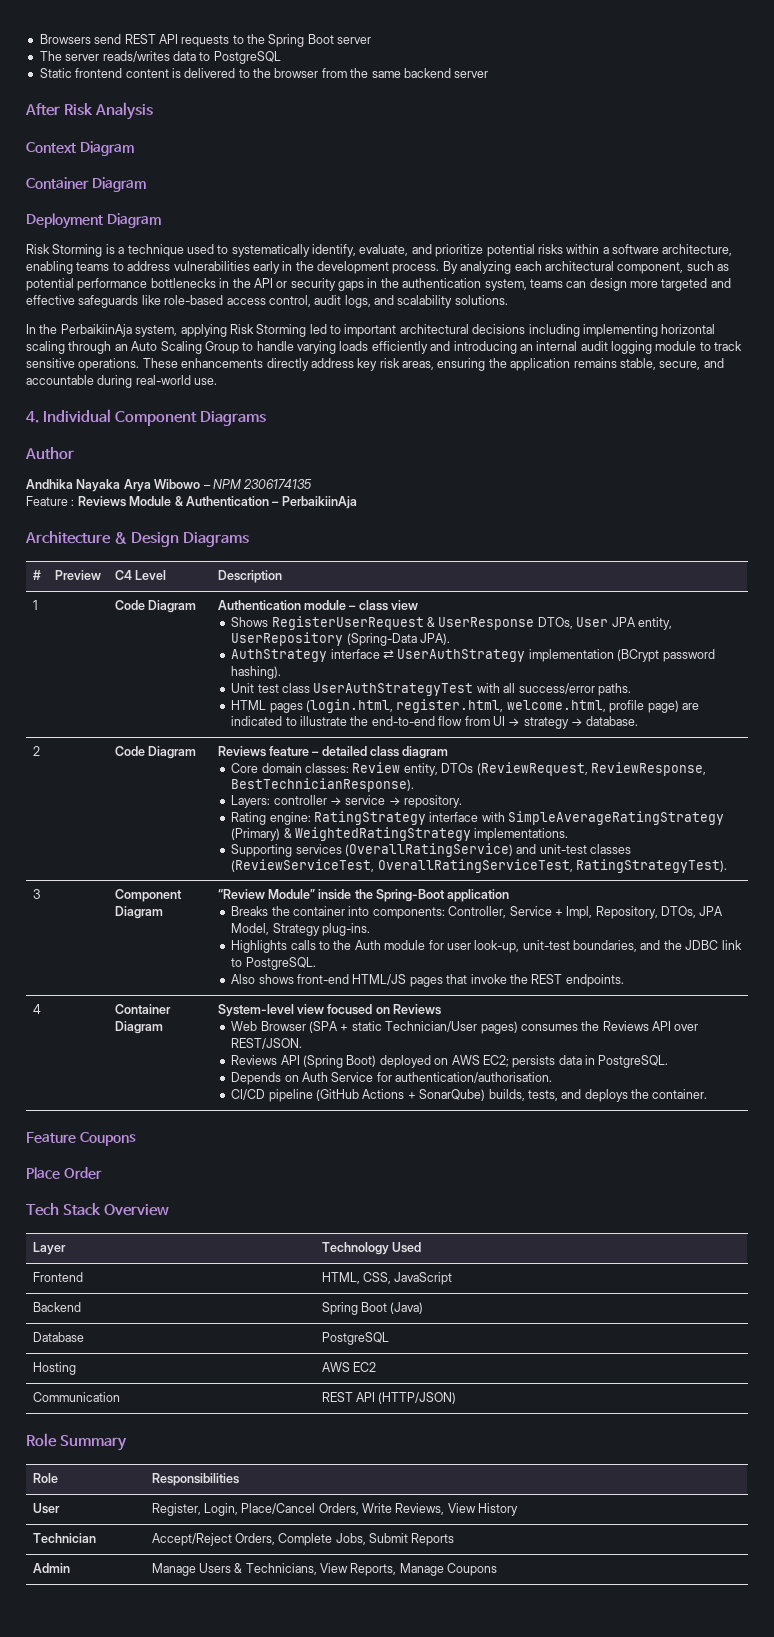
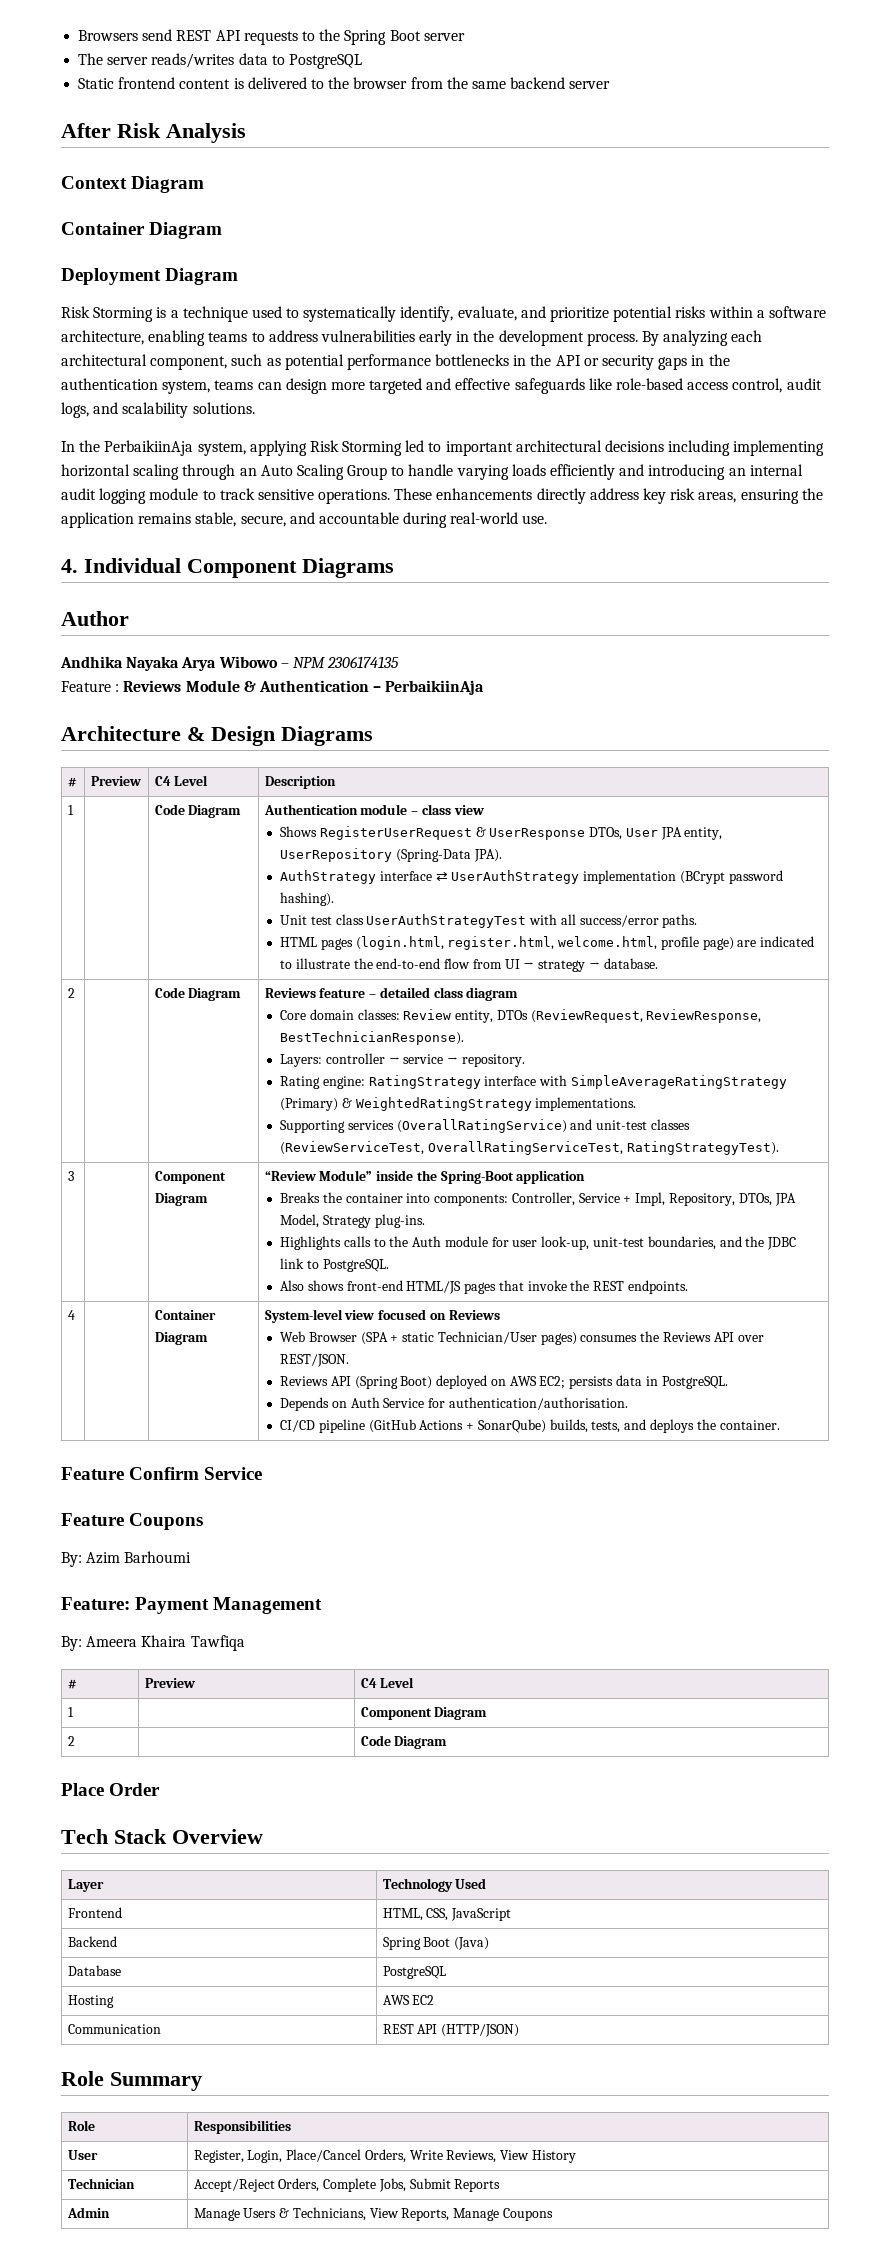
+ Feature Confirm Service
+ By: Azim Barhoumi
+ Feature: Payment Management
+ By: Ameera Khaira Tawfiqa
+ # | Preview | C4 Level
+ 1 | | Component Diagram
+ 2 | | Code Diagram

